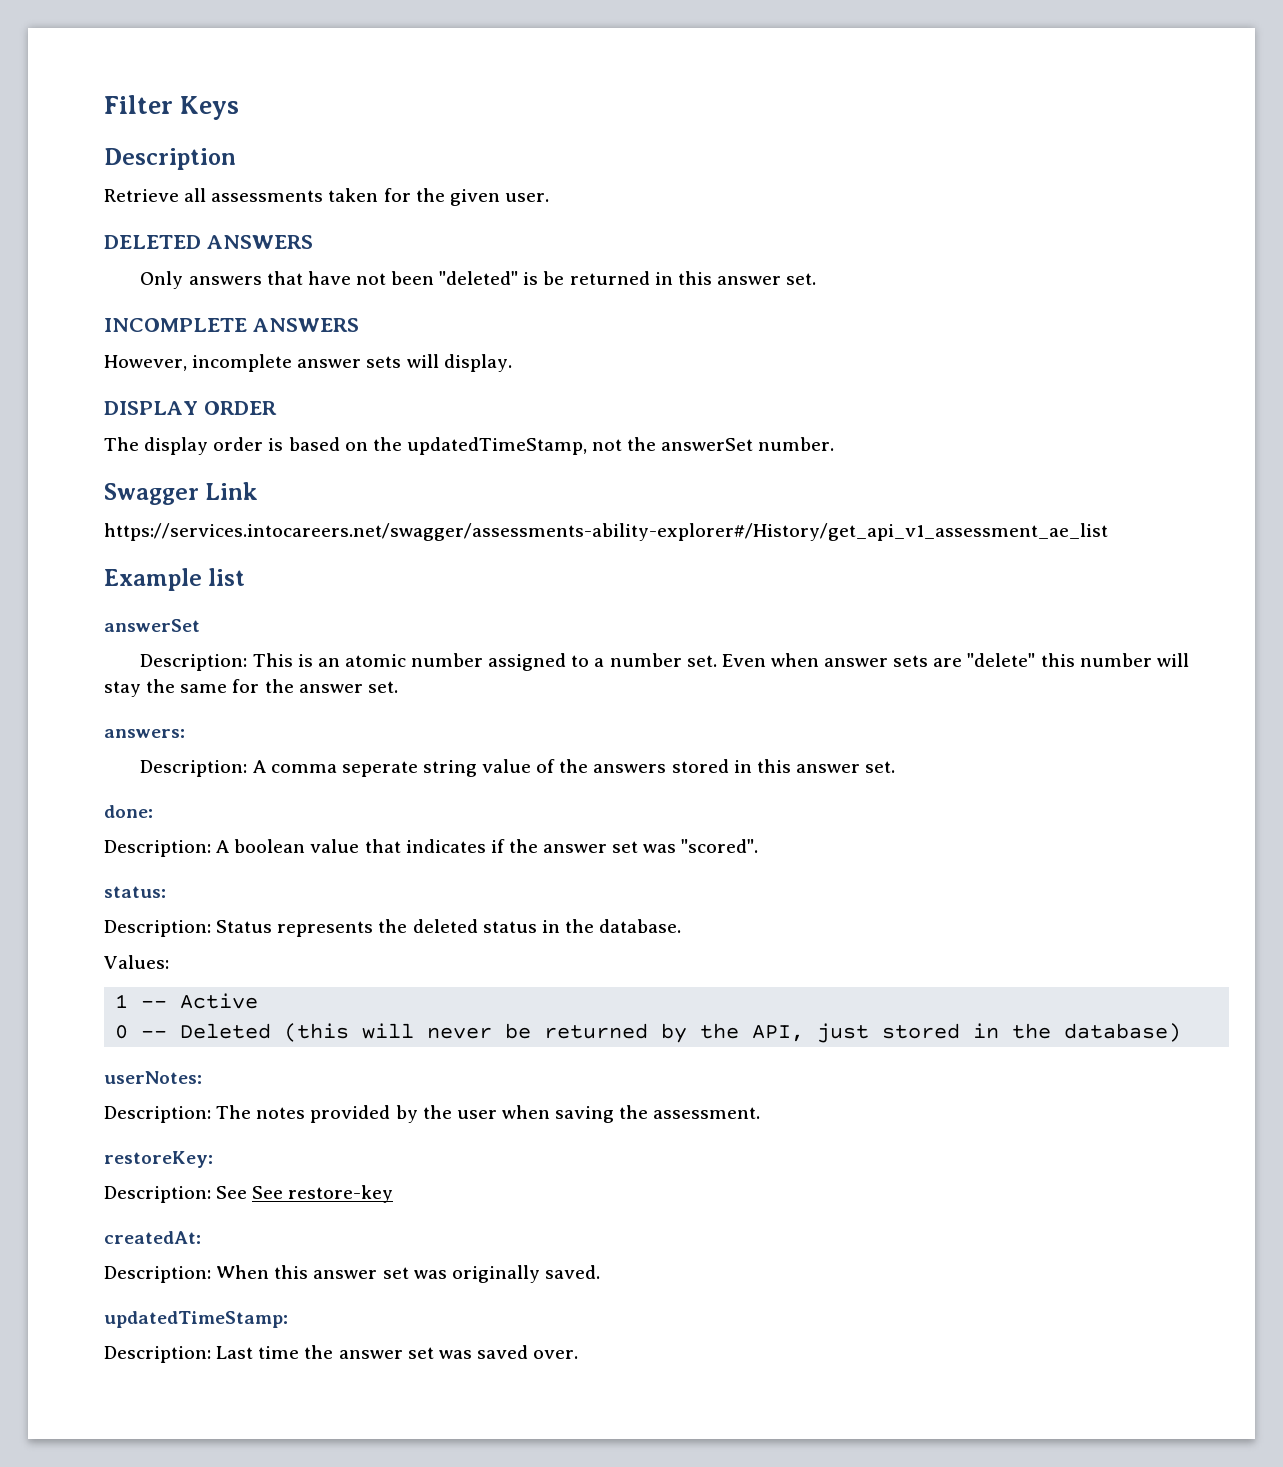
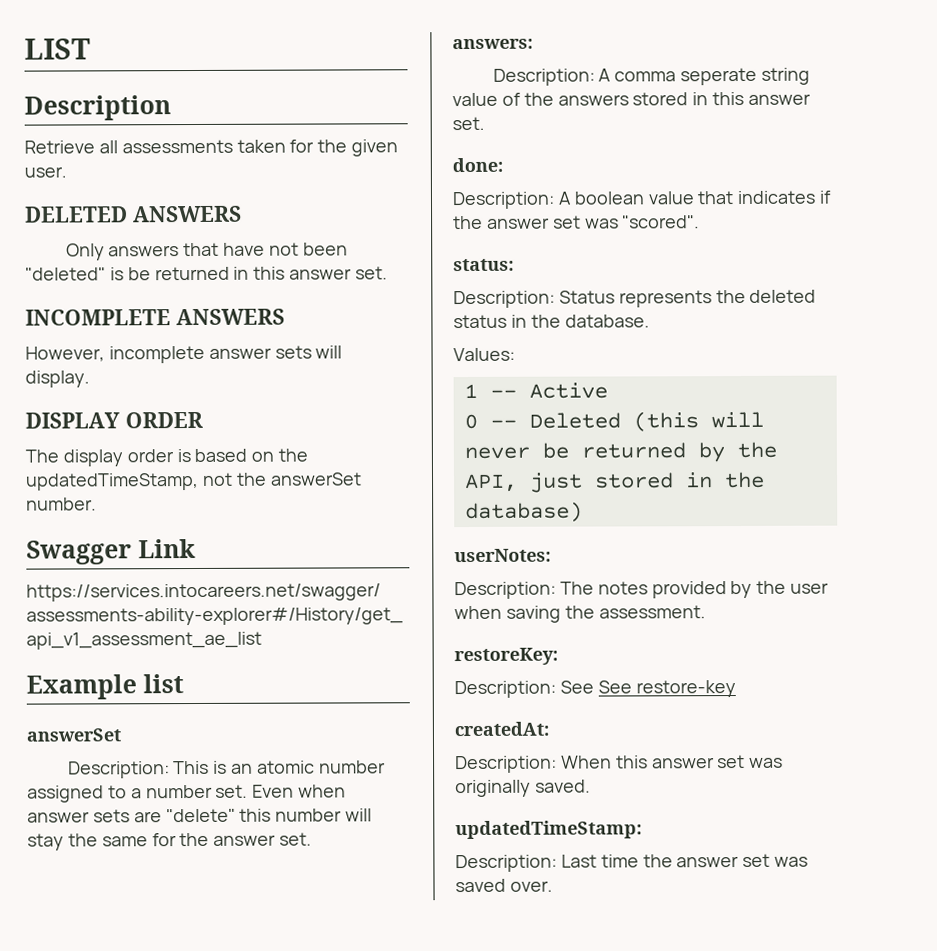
- Filter Keys
+ LIST

